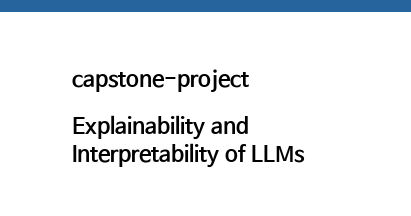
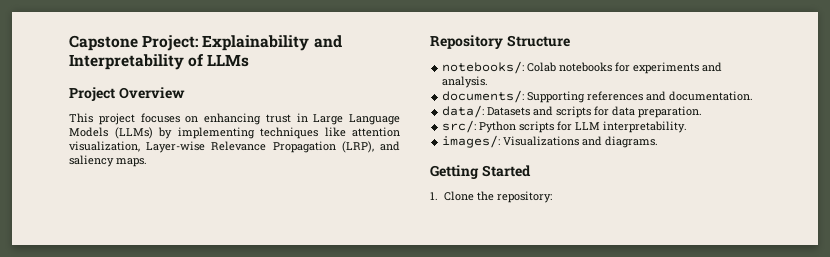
- capstone-project
- Explainability and Interpretability of LLMs
+ Capstone Project: Explainability and Interpretability of LLMs
+ Project Overview
+ This project focuses on enhancing trust in Large Language Models (LLMs) by implementing techniques like attention visualization, Layer-wise Relevance Propagation (LRP), and saliency maps.
+ Repository Structure
+ notebooks/: Colab notebooks for experiments and analysis.
+ documents/: Supporting references and documentation.
+ data/: Datasets and scripts for data preparation.
+ src/: Python scripts for LLM interpretability.
+ images/: Visualizations and diagrams.
+ Getting Started
+ 1. Clone the repository:

